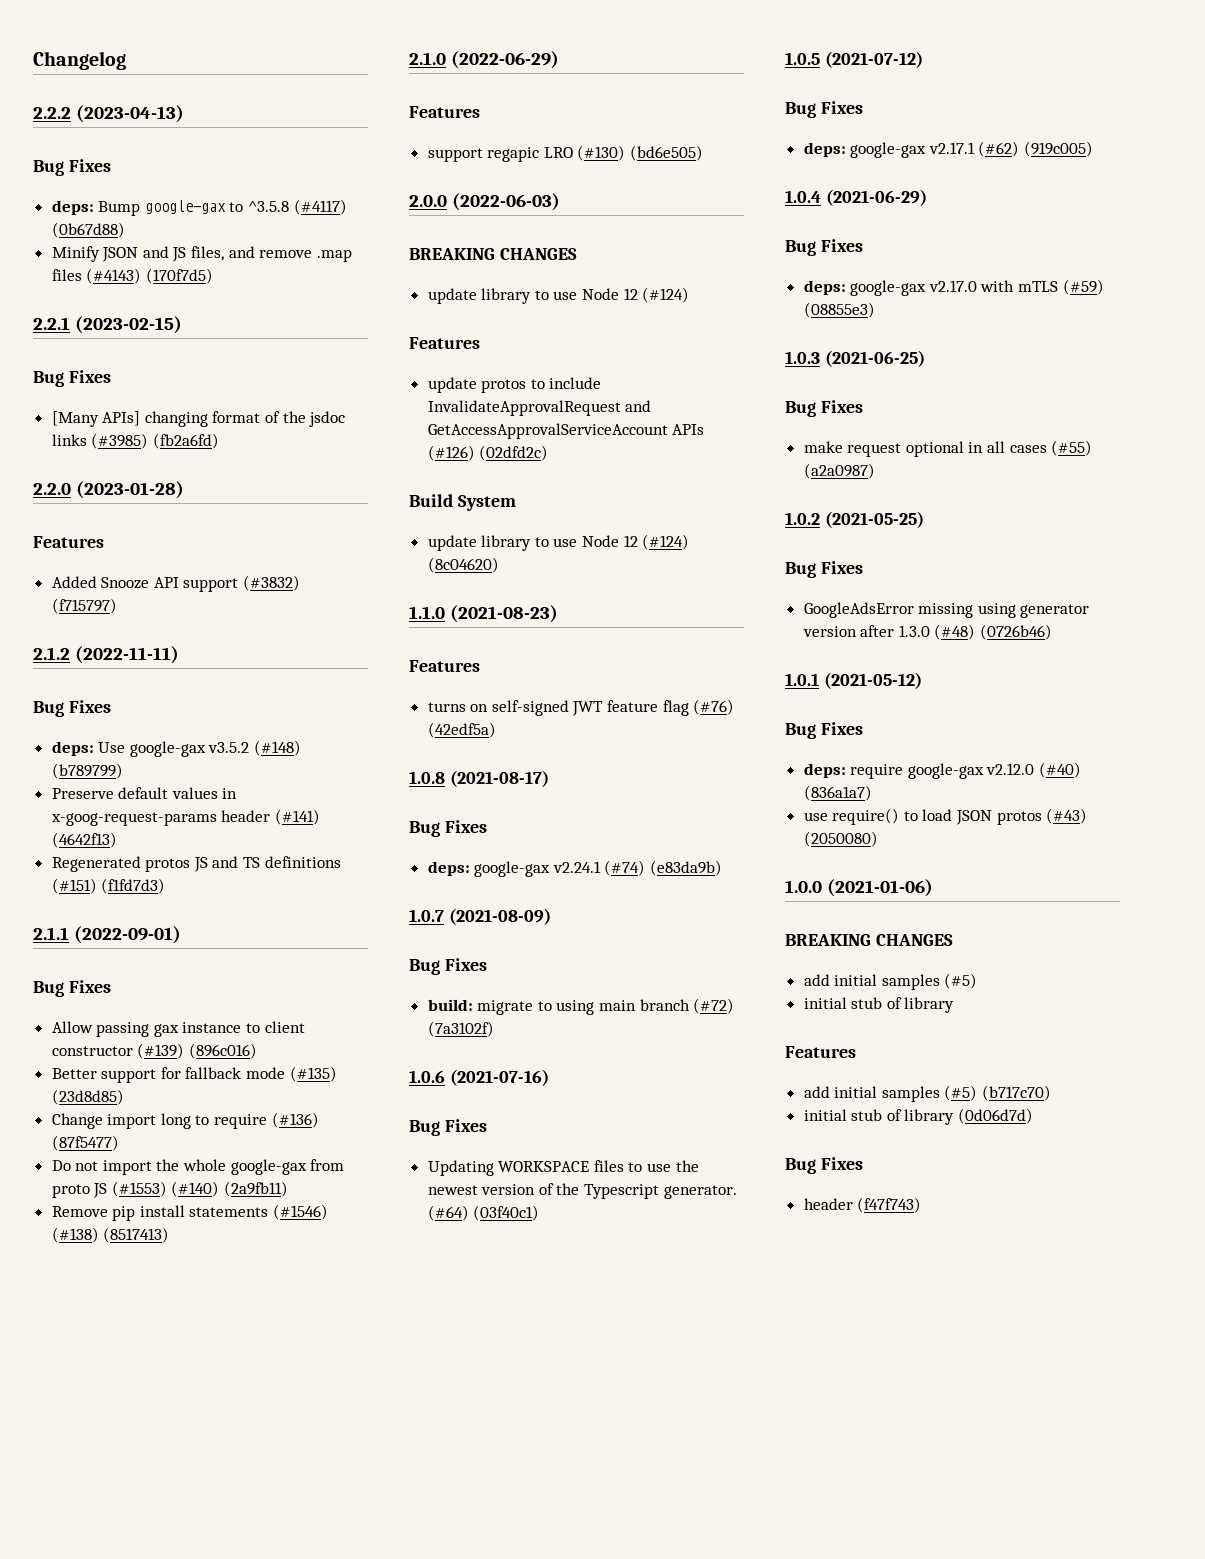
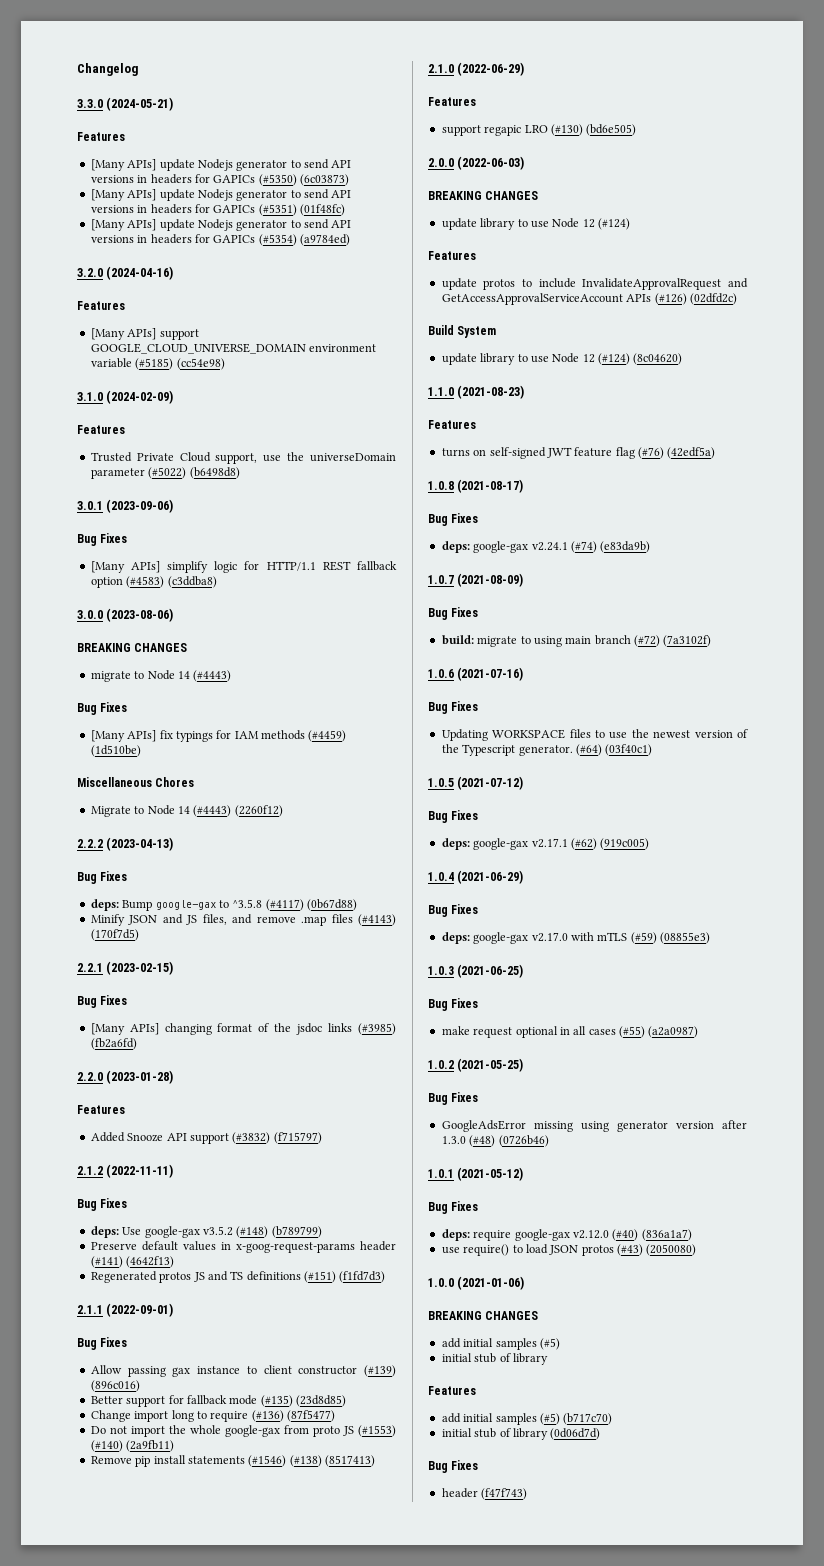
+ 3.3.0 (2024-05-21)
+ Features
+ [Many APIs] update Nodejs generator to send API versions in headers for GAPICs (#5350) (6c03873)
+ [Many APIs] update Nodejs generator to send API versions in headers for GAPICs (#5351) (01f48fc)
+ [Many APIs] update Nodejs generator to send API versions in headers for GAPICs (#5354) (a9784ed)
+ 3.2.0 (2024-04-16)
+ Features
+ [Many APIs] support GOOGLE_CLOUD_UNIVERSE_DOMAIN environment variable (#5185) (cc54e98)
+ 3.1.0 (2024-02-09)
+ Features
+ Trusted Private Cloud support, use the universeDomain parameter (#5022) (b6498d8)
+ 3.0.1 (2023-09-06)
+ Bug Fixes
+ [Many APIs] simplify logic for HTTP/1.1 REST fallback option (#4583) (c3ddba8)
+ 3.0.0 (2023-08-06)
+ BREAKING CHANGES
+ migrate to Node 14 (#4443)
+ Bug Fixes
+ [Many APIs] fix typings for IAM methods (#4459) (1d510be)
+ Miscellaneous Chores
+ Migrate to Node 14 (#4443) (2260f12)

